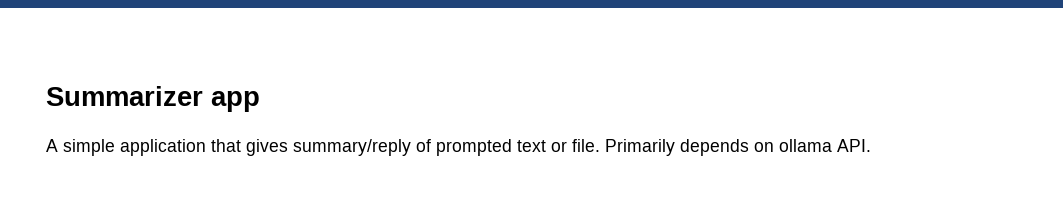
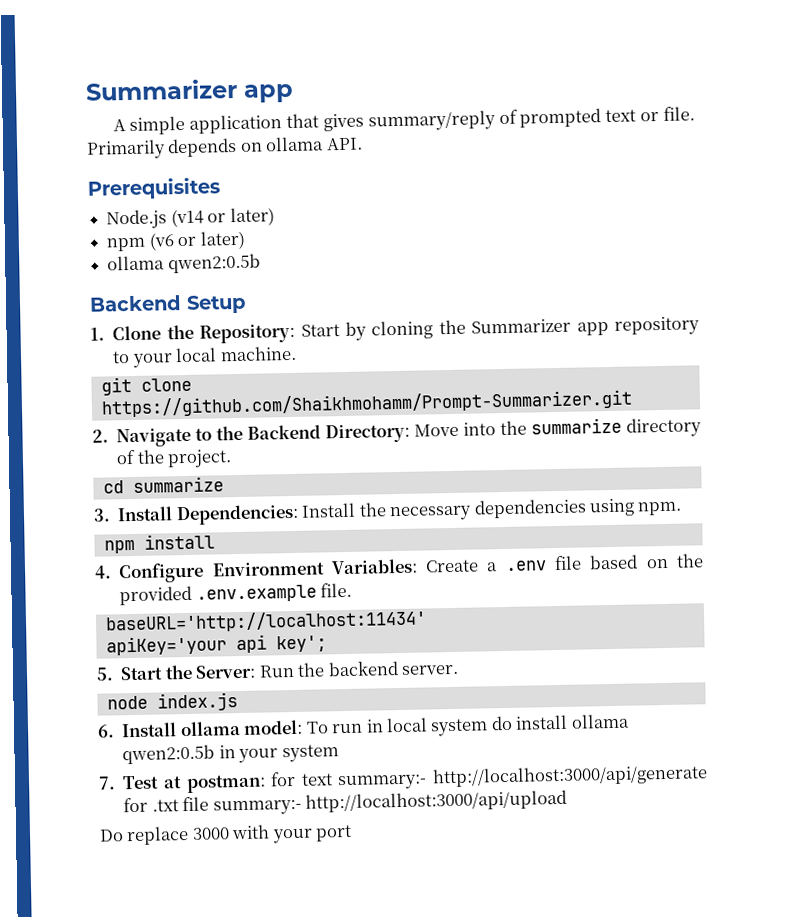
+ Prerequisites
+ Node.js (v14 or later)
+ npm (v6 or later)
+ ollama qwen2:0.5b
+ Backend Setup
+ 1. Clone the Repository: Start by cloning the Summarizer app repository to your local machine.
+ git clone https://github.com/Shaikhmohamm/Prompt-Summarizer.git
+ 2. Navigate to the Backend Directory: Move into the summarize directory of the project.
+ cd summarize
+ 3. Install Dependencies: Install the necessary dependencies using npm.
+ npm install
+ 4. Configure Environment Variables: Create a .env file based on the provided .env.example file.
+ baseURL='http://localhost:11434'
+ apiKey='your api key';
+ 5. Start the Server: Run the backend server.
+ node index.js
+ 6. Install ollama model: To run in local system do install ollama qwen2:0.5b in your system
+ 7. Test at postman: for text summary:- http://localhost:3000/api/generate for .txt file summary:- http://localhost:3000/api/upload
+ Do replace 3000 with your port

